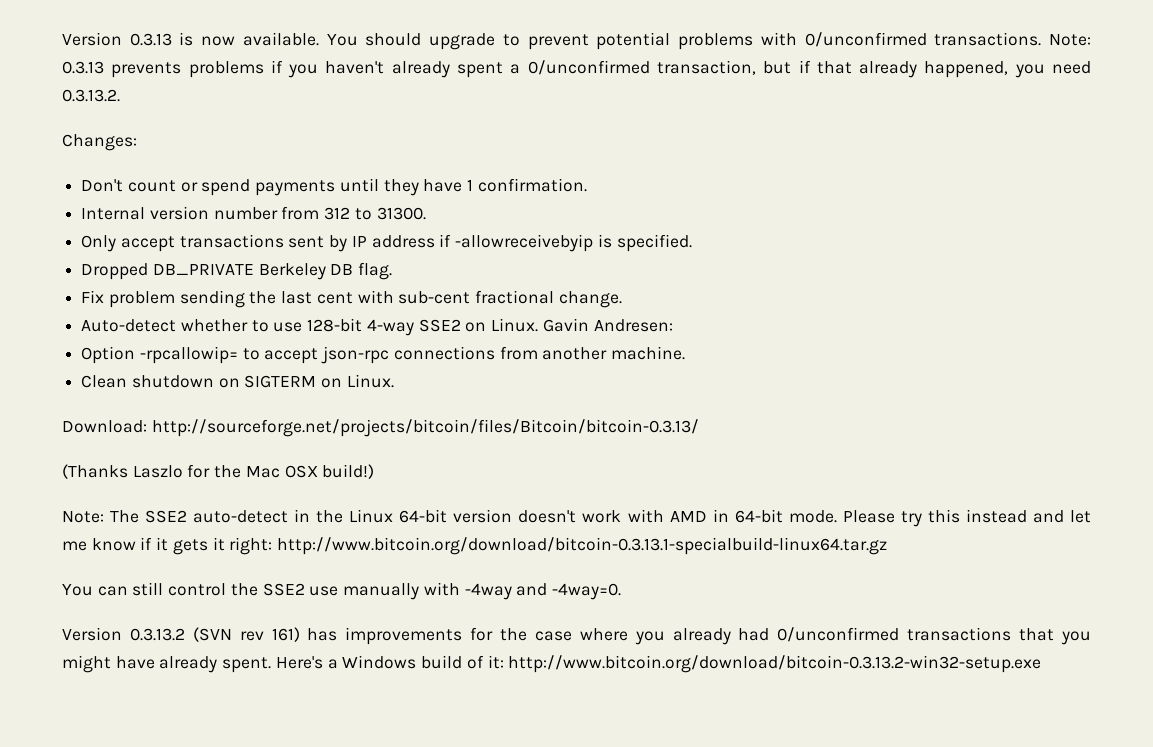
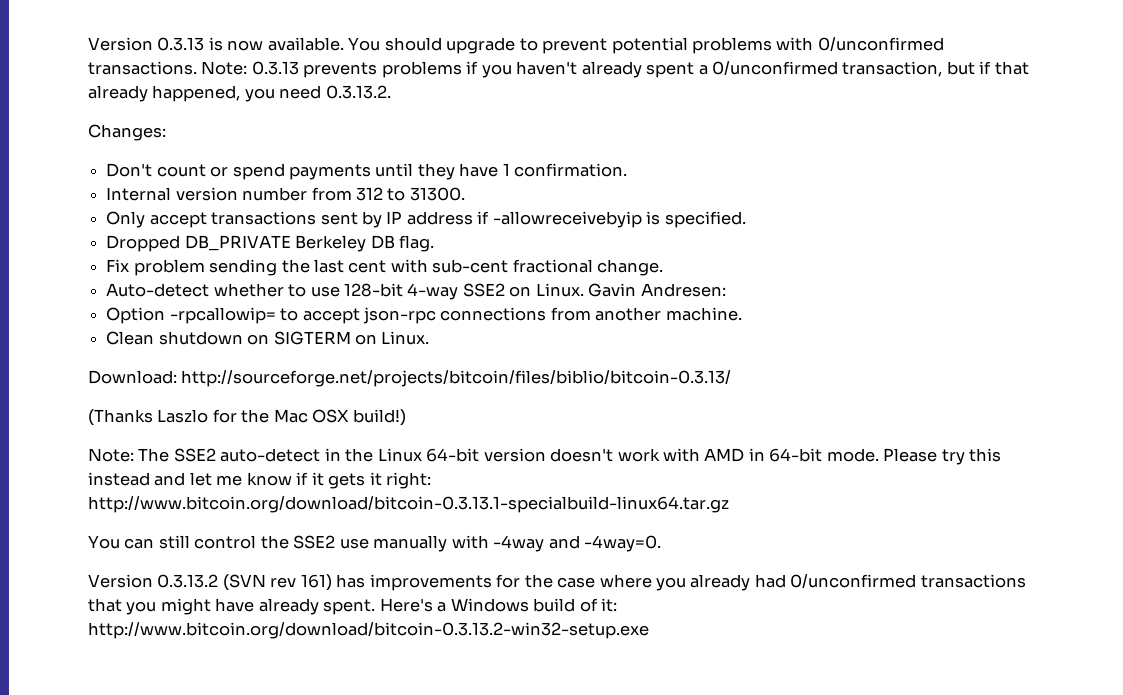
- Download: http://sourceforge.net/projects/bitcoin/files/Bitcoin/bitcoin-0.3.13/
+ Download: http://sourceforge.net/projects/bitcoin/files/biblio/bitcoin-0.3.13/

